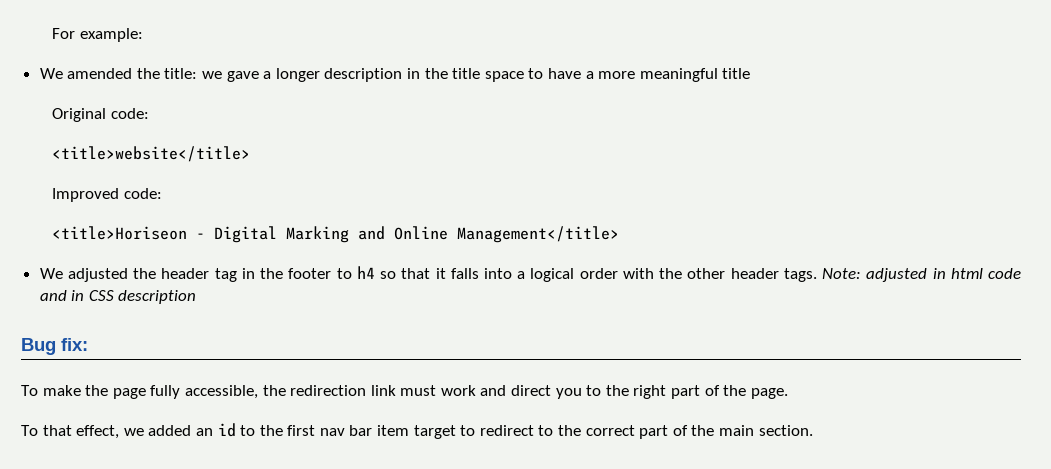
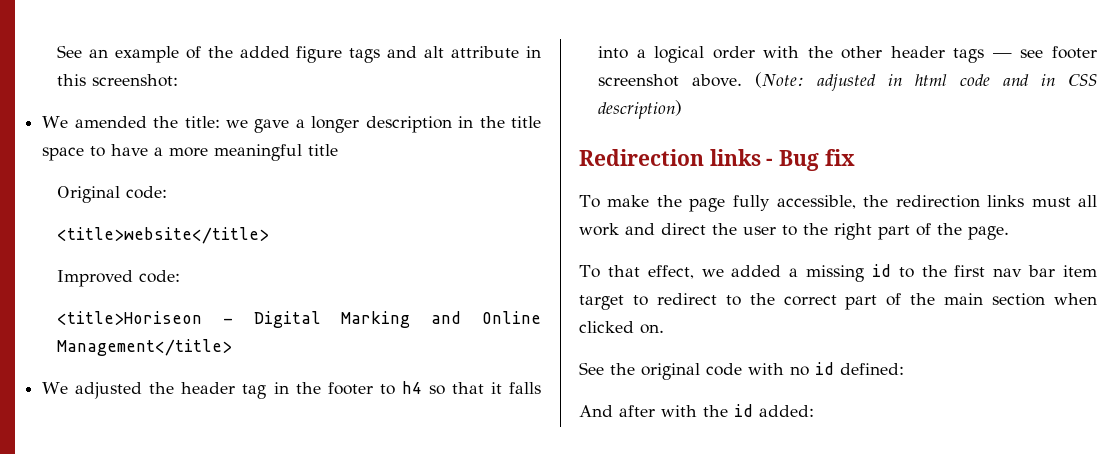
- For example:
+ See an example of the added figure tags and alt attribute in this screenshot:
- We adjusted the header tag in the footer to h4 so that it falls into a logical order with the other header tags. Note: adjusted in html code and in CSS description
- Bug fix:
+ We adjusted the header tag in the footer to h4 so that it falls into a logical order with the other header tags — see footer screenshot above. (Note: adjusted in html code and in CSS description)
+ Redirection links - Bug fix
- To make the page fully accessible, the redirection link must work and direct you to the right part of the page.
+ To make the page fully accessible, the redirection links must all work and direct the user to the right part of the page.
- To that effect, we added an id to the first nav bar item target to redirect to the correct part of the main section.
+ To that effect, we added a missing id to the first nav bar item target to redirect to the correct part of the main section when clicked on.
+ See the original code with no id defined:
+ And after with the id added:

